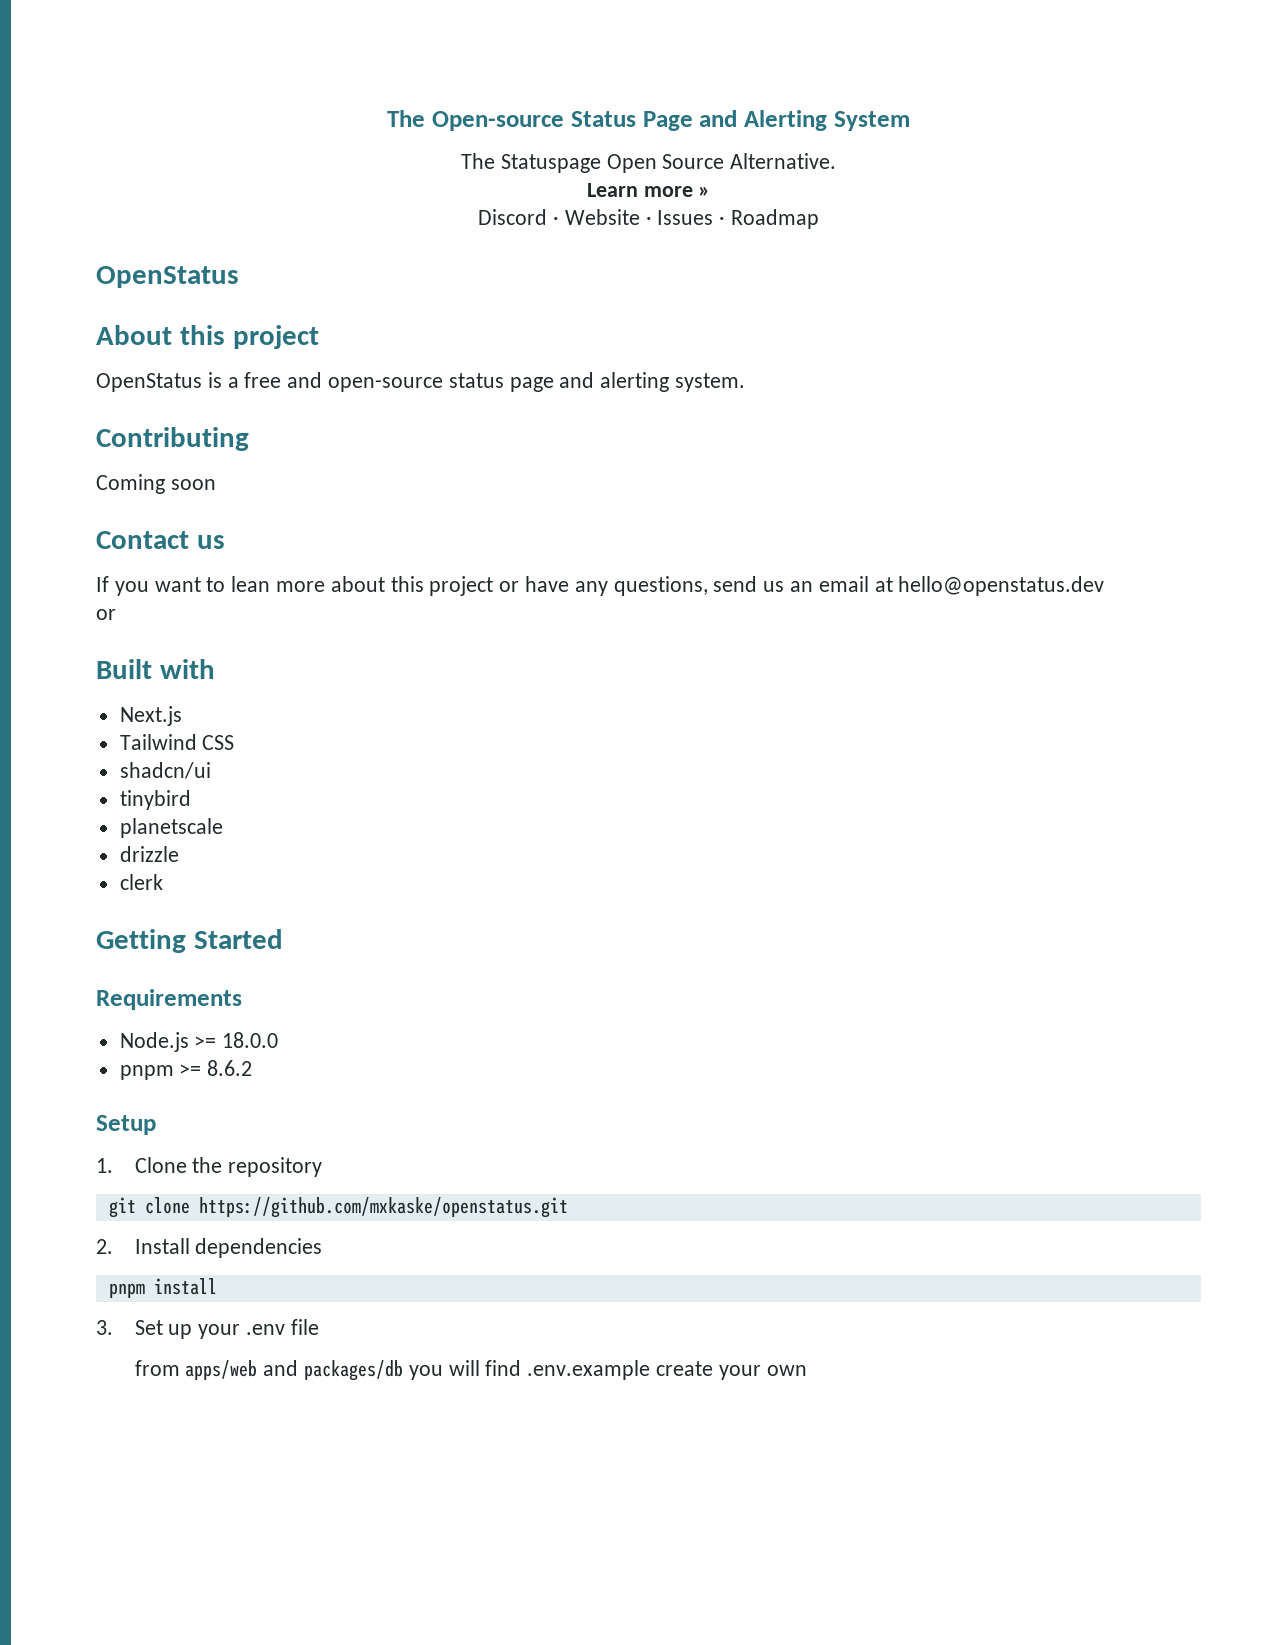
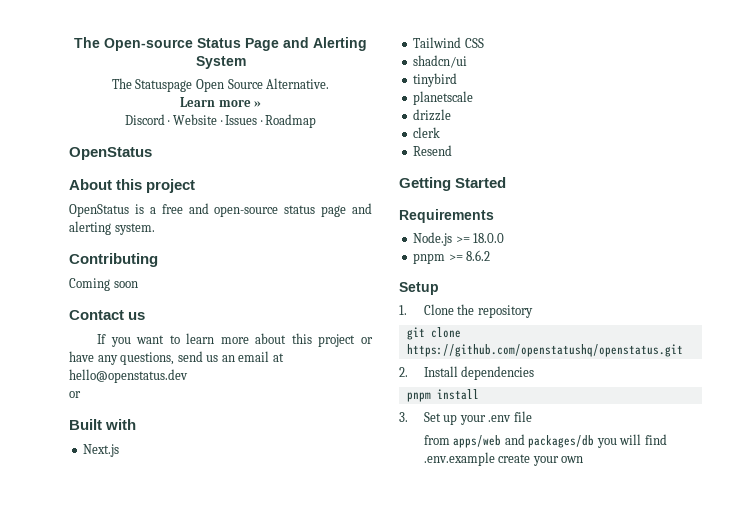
- If you want to lean more about this project or have any questions, send us an email at hello@openstatus.dev
+ If you want to learn more about this project or have any questions, send us an email at hello@openstatus.dev
+ Resend
- git clone https://github.com/mxkaske/openstatus.git
+ git clone https://github.com/openstatushq/openstatus.git

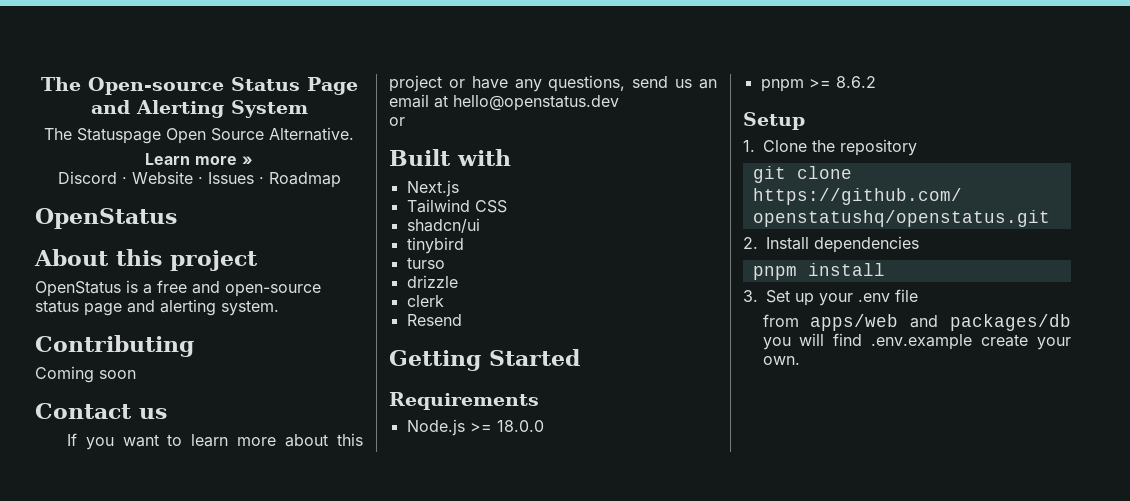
- planetscale
+ turso
- from apps/web and packages/db you will find .env.example create your own
+ from apps/web and packages/db you will find .env.example create your own.

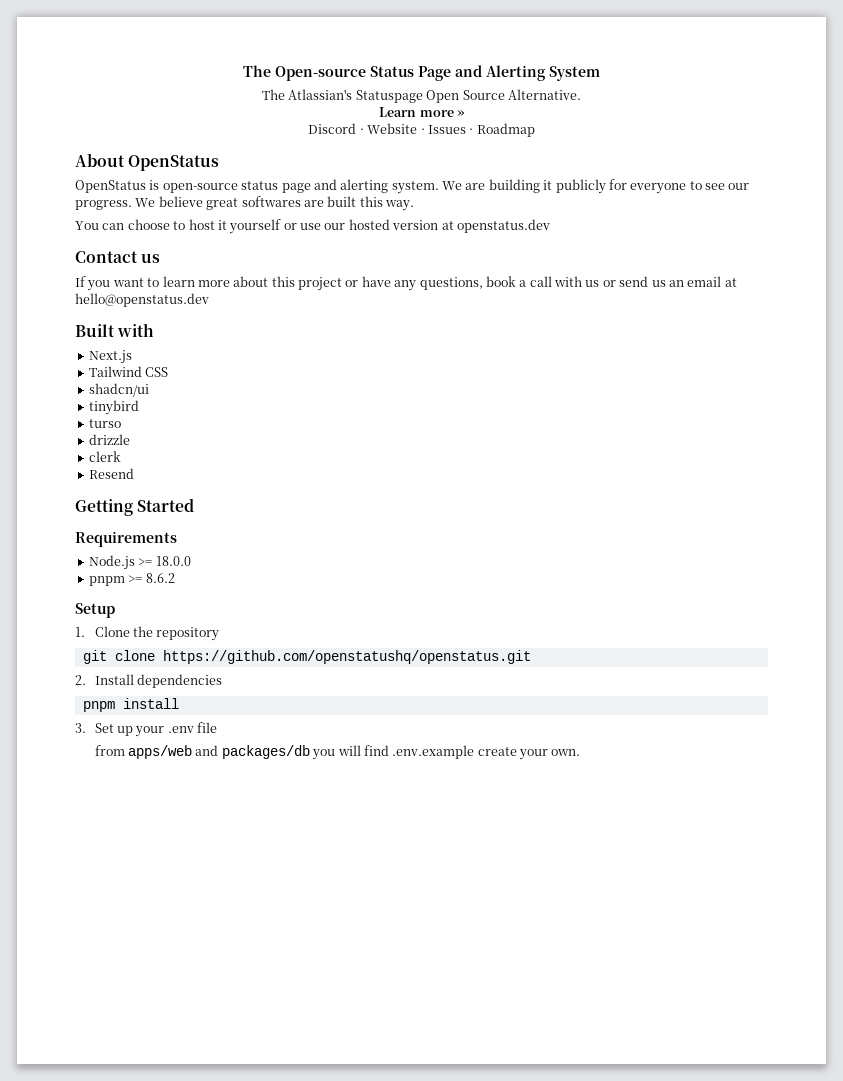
- The Statuspage Open Source Alternative.
+ The Atlassian's Statuspage Open Source Alternative.
  Discord · Website · Issues · Roadmap
- OpenStatus
- About this project
+ About OpenStatus
- OpenStatus is a free and open-source status page and alerting system.
- Contributing
- Coming soon
+ OpenStatus is open-source status page and alerting system. We are building it publicly for everyone to see our progress. We believe great softwares are built this way.
+ You can choose to host it yourself or use our hosted version at openstatus.dev
- If you want to learn more about this project or have any questions, send us an email at hello@openstatus.dev
- or
+ If you want to learn more about this project or have any questions, book a call with us or send us an email at hello@openstatus.dev

